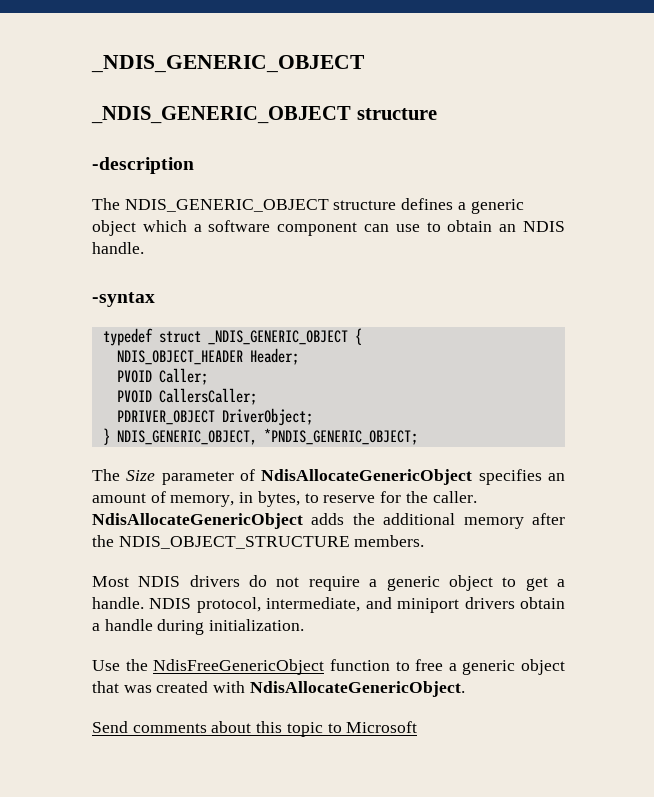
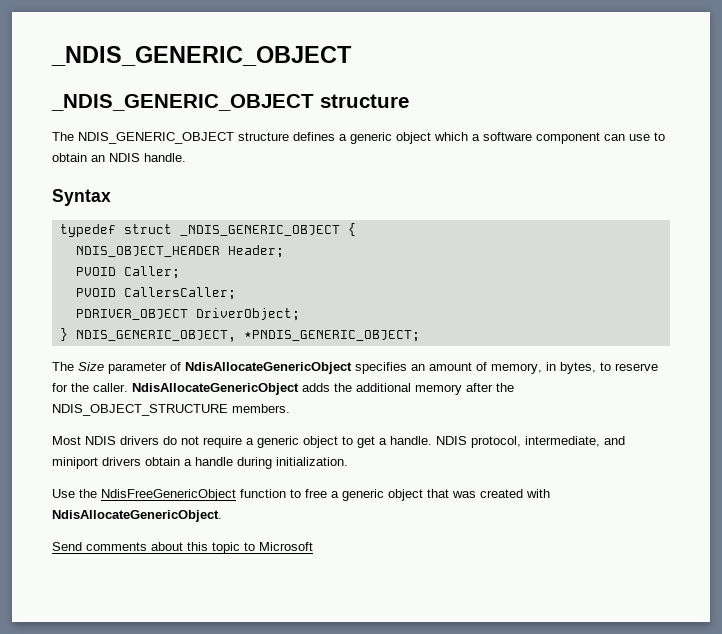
- -description
- -syntax
+ Syntax

